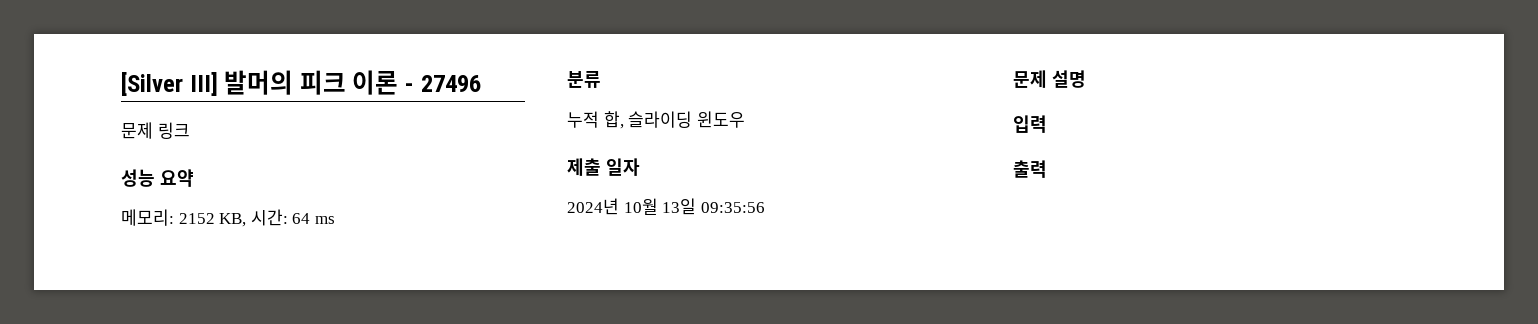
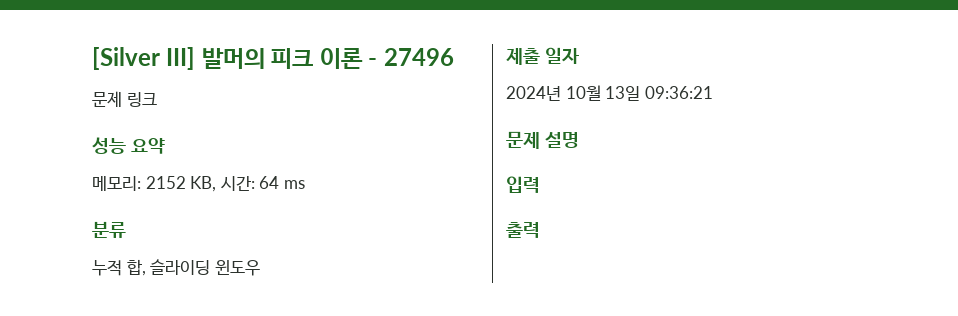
- 2024년 10월 13일 09:35:56
+ 2024년 10월 13일 09:36:21

